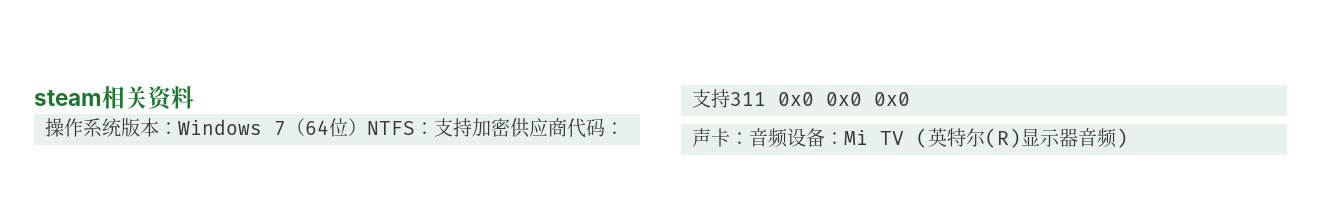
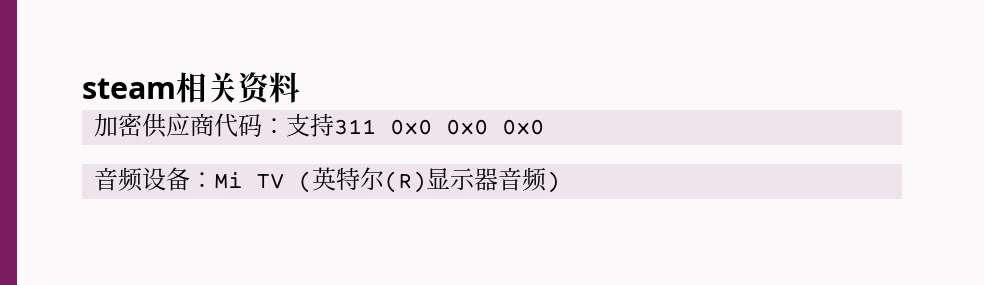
- 操作系统版本：Windows 7（64位）NTFS：支持加密供应商代码：支持311 0x0 0x0 0x0
+ 加密供应商代码：支持311 0x0 0x0 0x0
- 声卡：音频设备：Mi TV (英特尔(R)显示器音频)
+ 音频设备：Mi TV (英特尔(R)显示器音频)

